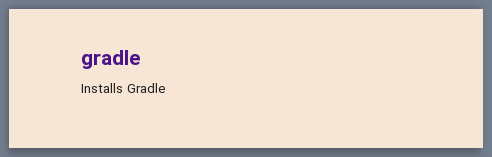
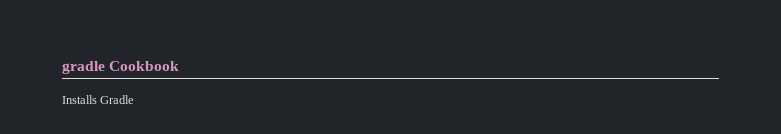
- gradle
+ gradle Cookbook

